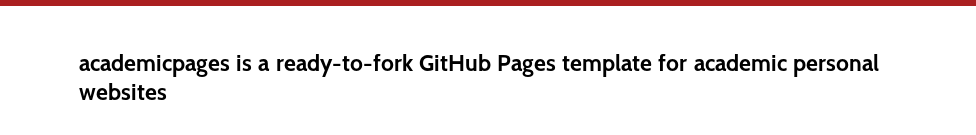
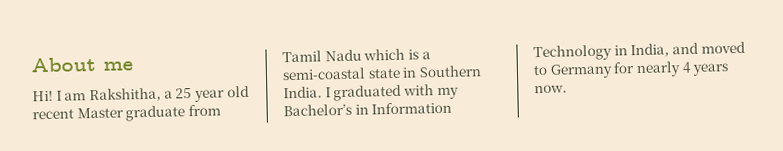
- academicpages is a ready-to-fork GitHub Pages template for academic personal websites
+ About me
+ Hi! I am Rakshitha, a 25 year old recent Master graduate from Tamil Nadu which is a semi-coastal state in Southern India. I graduated with my Bachelor’s in Information Technology in India, and moved to Germany for nearly 4 years now.

